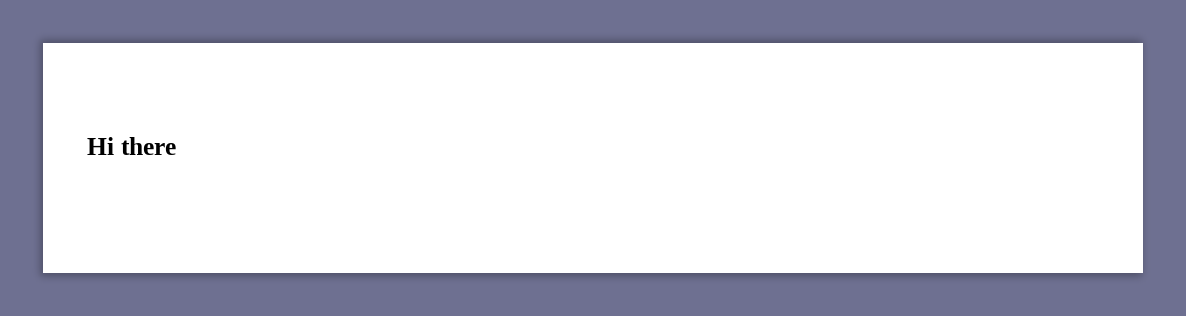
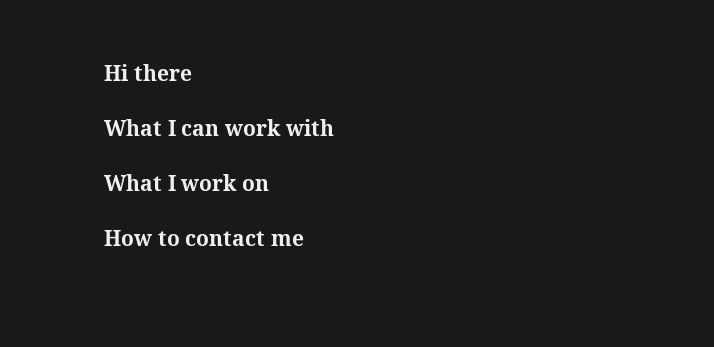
+ What I can work with
+ What I work on
+ How to contact me

